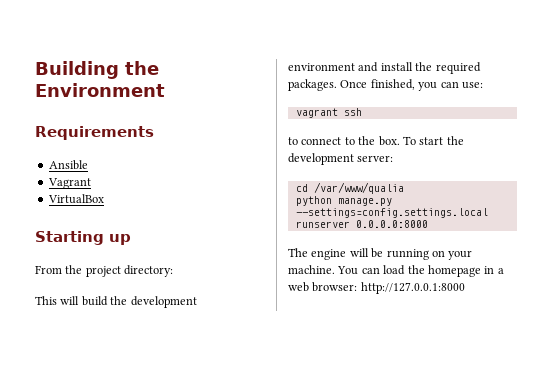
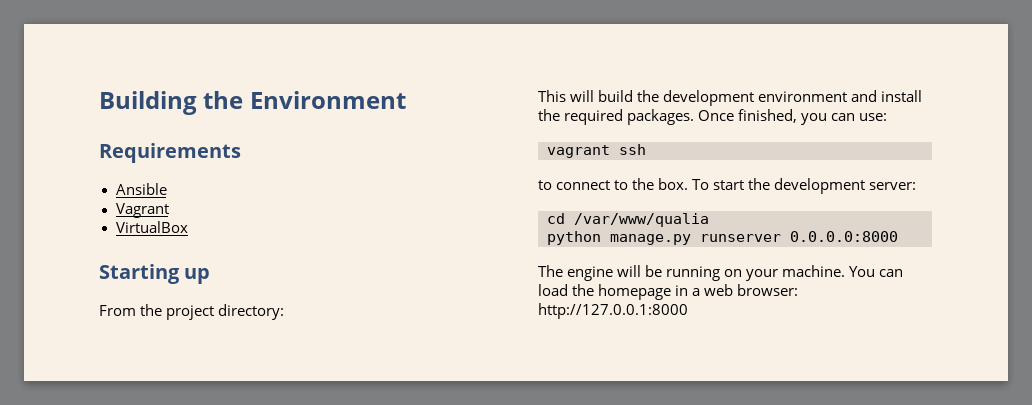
- python manage.py --settings=config.settings.local runserver 0.0.0.0:8000
+ python manage.py runserver 0.0.0.0:8000

